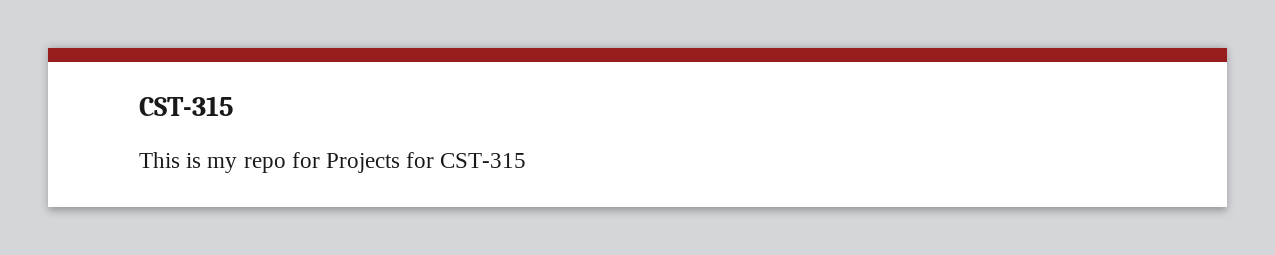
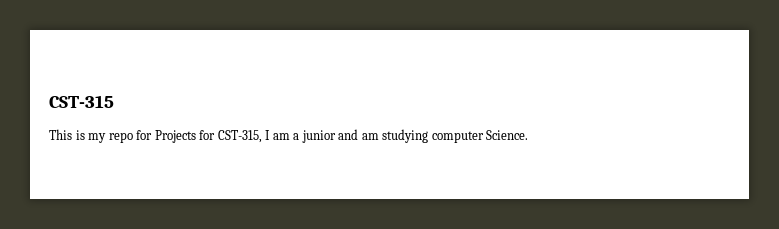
- This is my repo for Projects for CST-315
+ This is my repo for Projects for CST-315, I am a junior and am studying computer Science.

